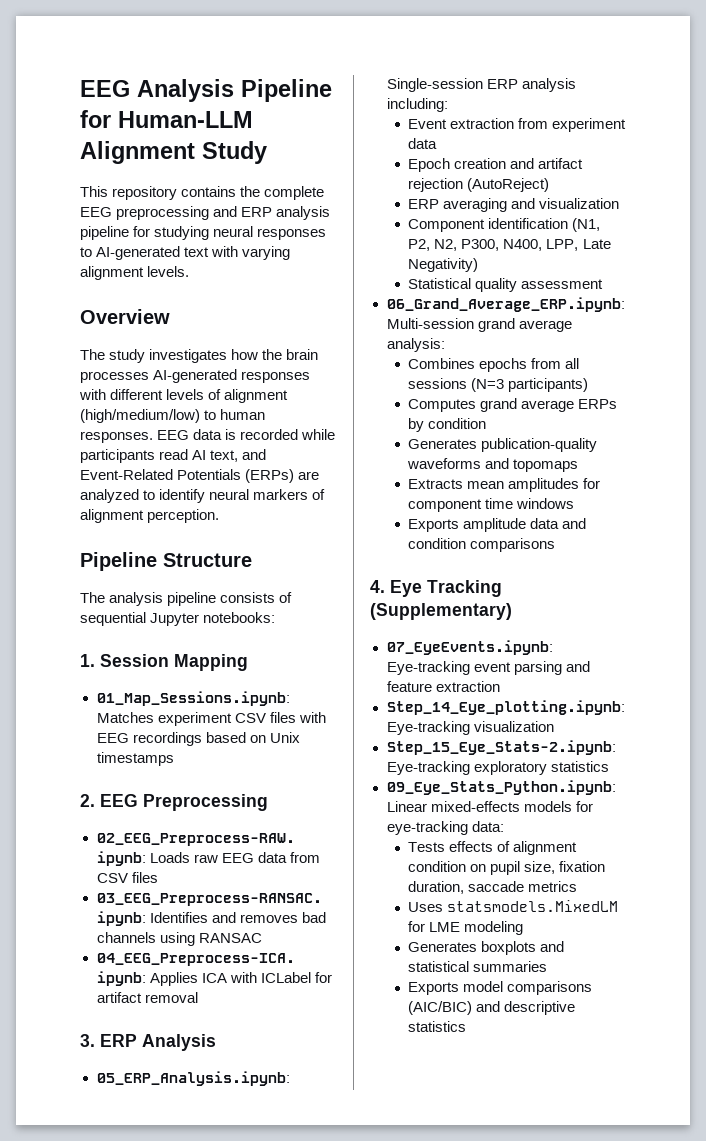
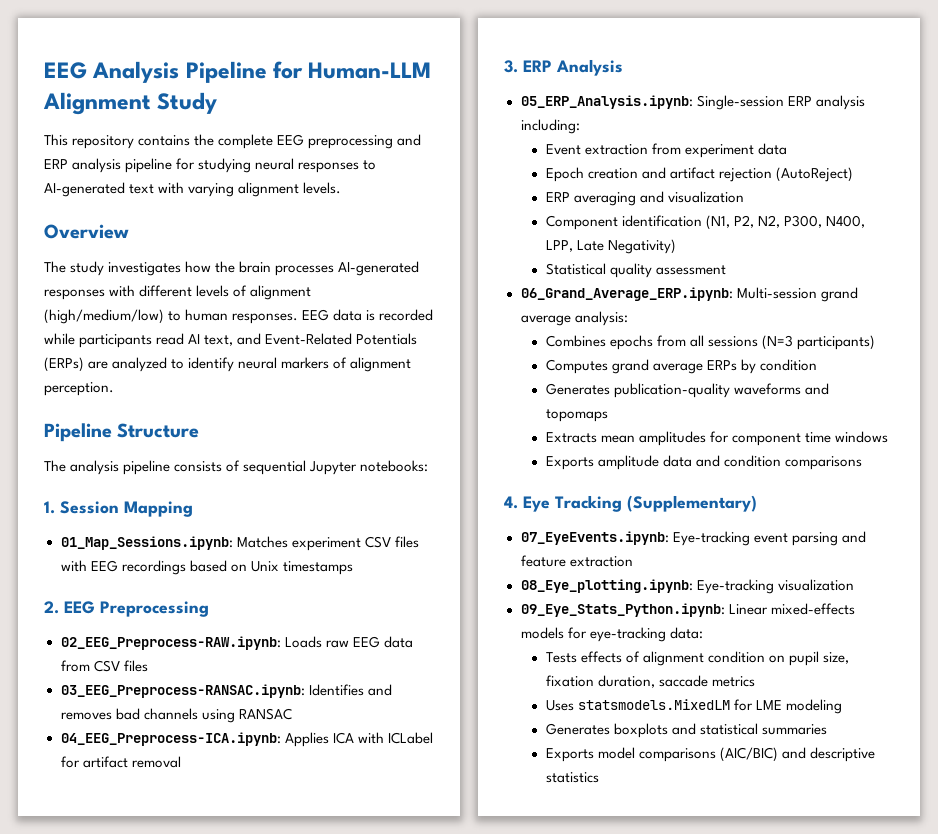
- Step_14_Eye_plotting.ipynb: Eye-tracking visualization
+ 08_Eye_plotting.ipynb: Eye-tracking visualization
- Step_15_Eye_Stats-2.ipynb: Eye-tracking exploratory statistics

